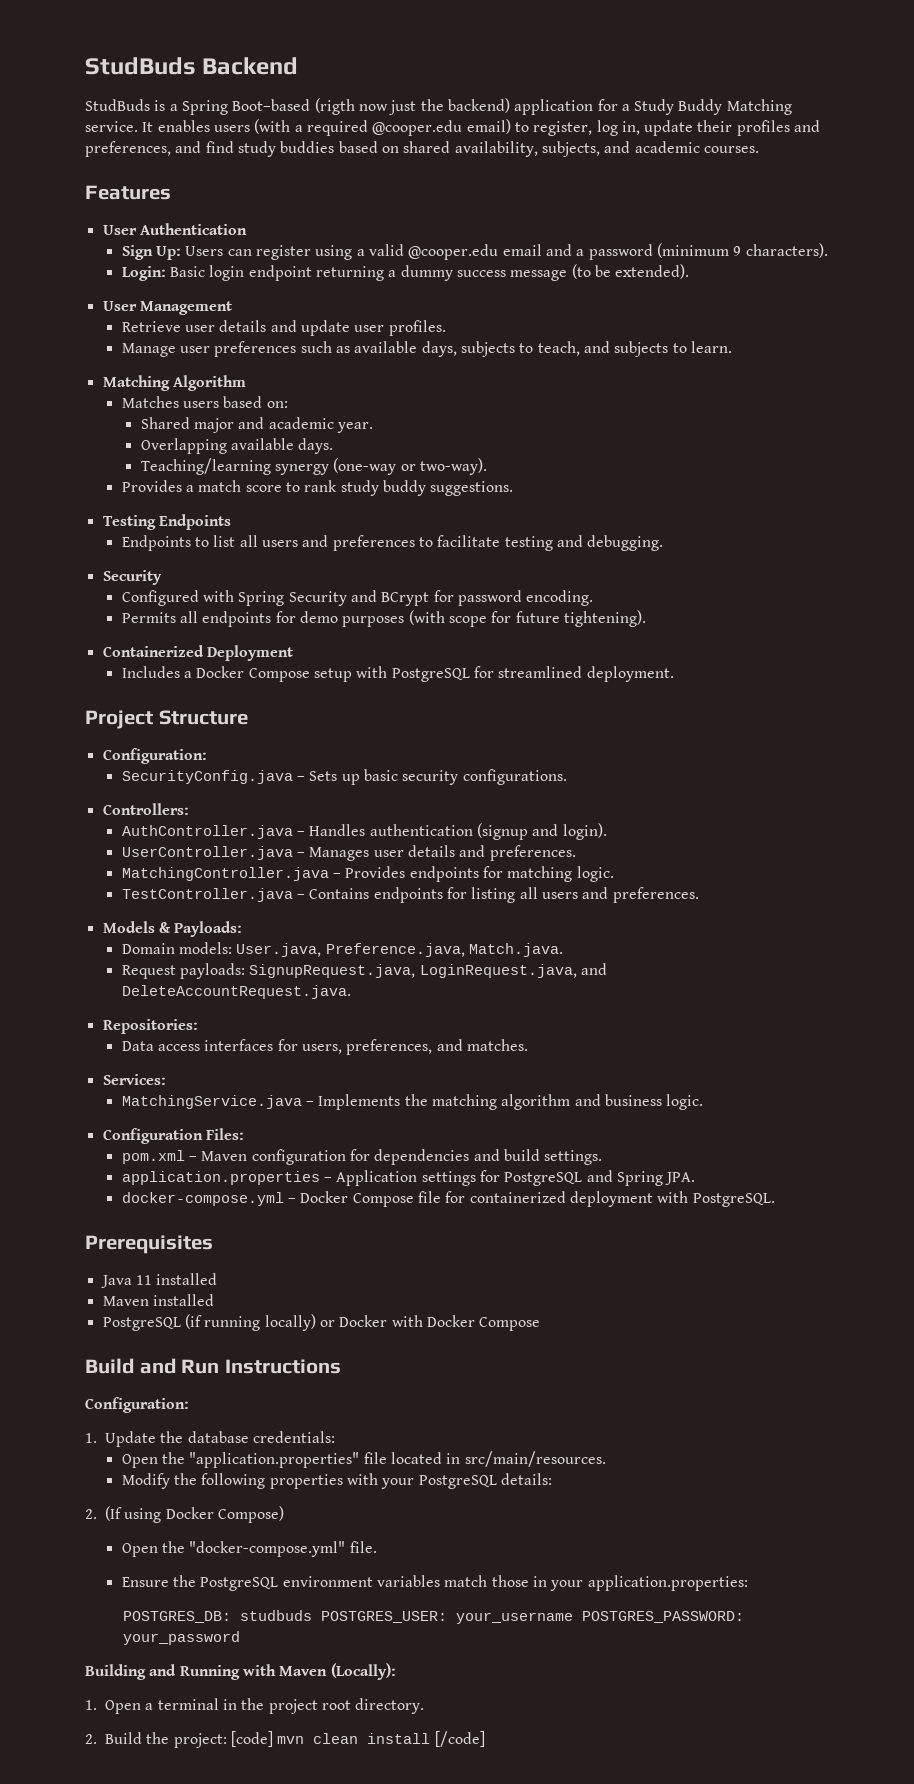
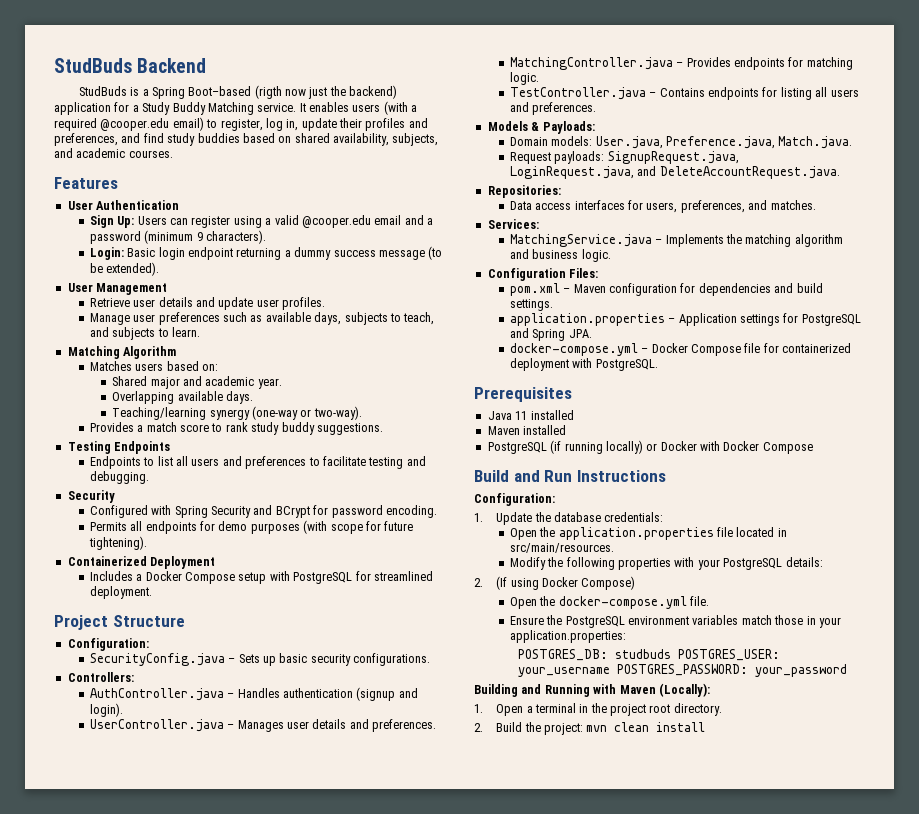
- Open the "application.properties" file located in src/main/resources.
+ Open the application.properties file located in src/main/resources.
- Open the "docker-compose.yml" file.
+ Open the docker-compose.yml file.
- 2. Build the project: [code] mvn clean install [/code]
+ 2. Build the project: mvn clean install

